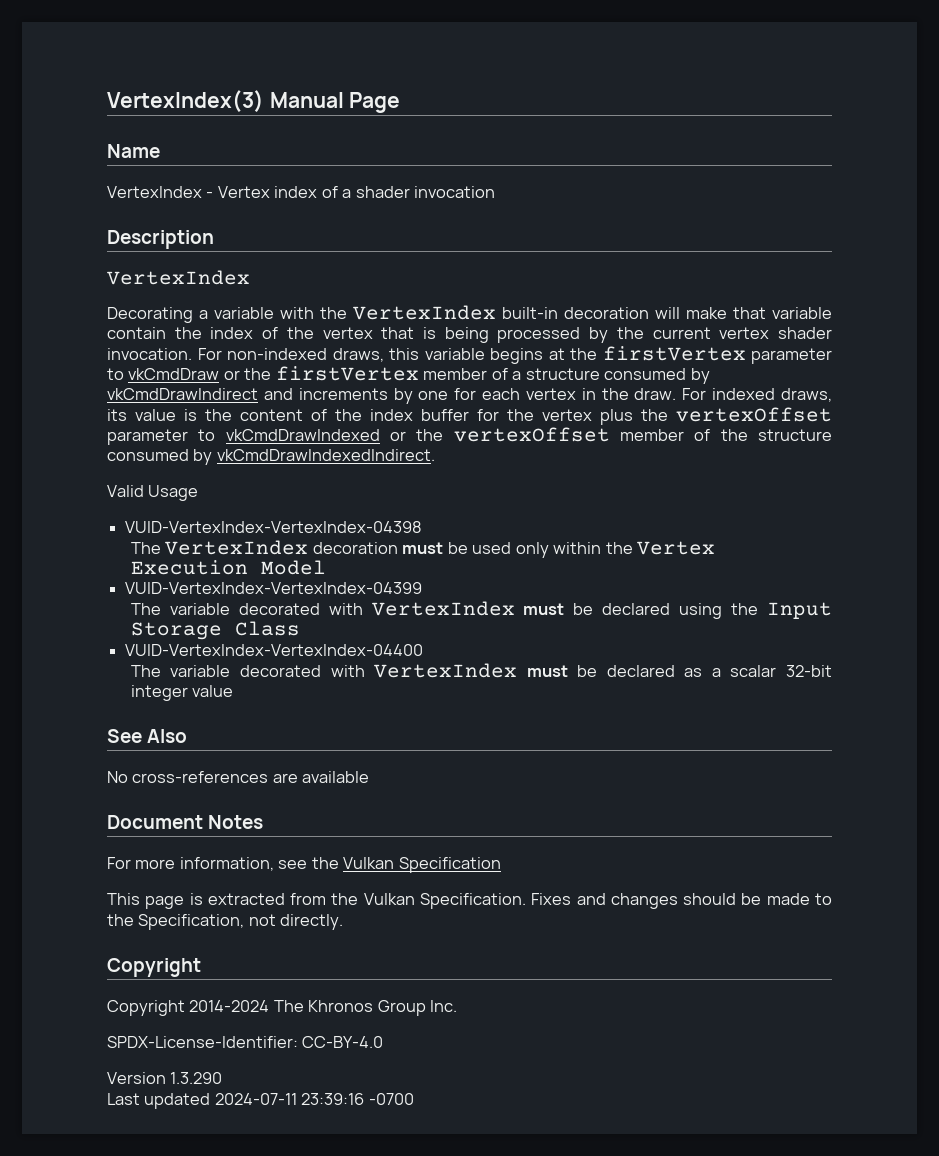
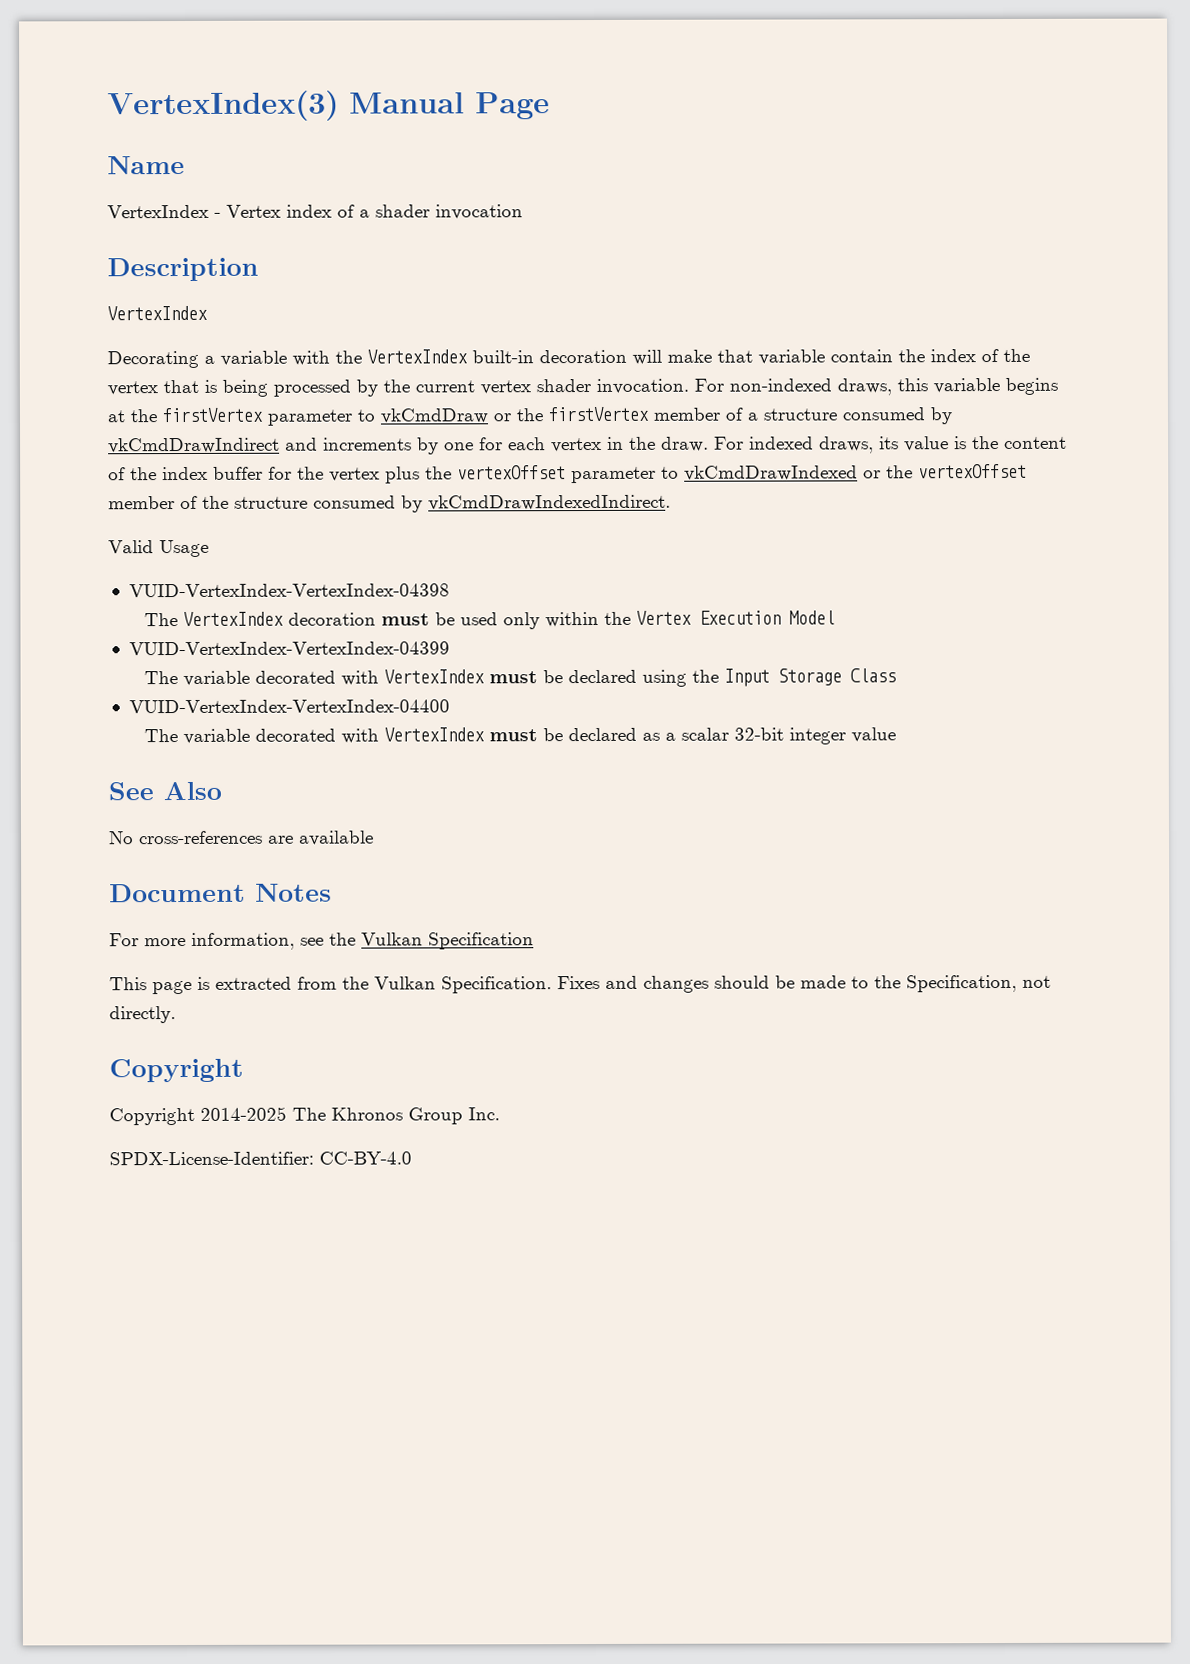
- Copyright 2014-2024 The Khronos Group Inc.
+ Copyright 2014-2025 The Khronos Group Inc.
- Version 1.3.290
- Last updated 2024-07-11 23:39:16 -0700

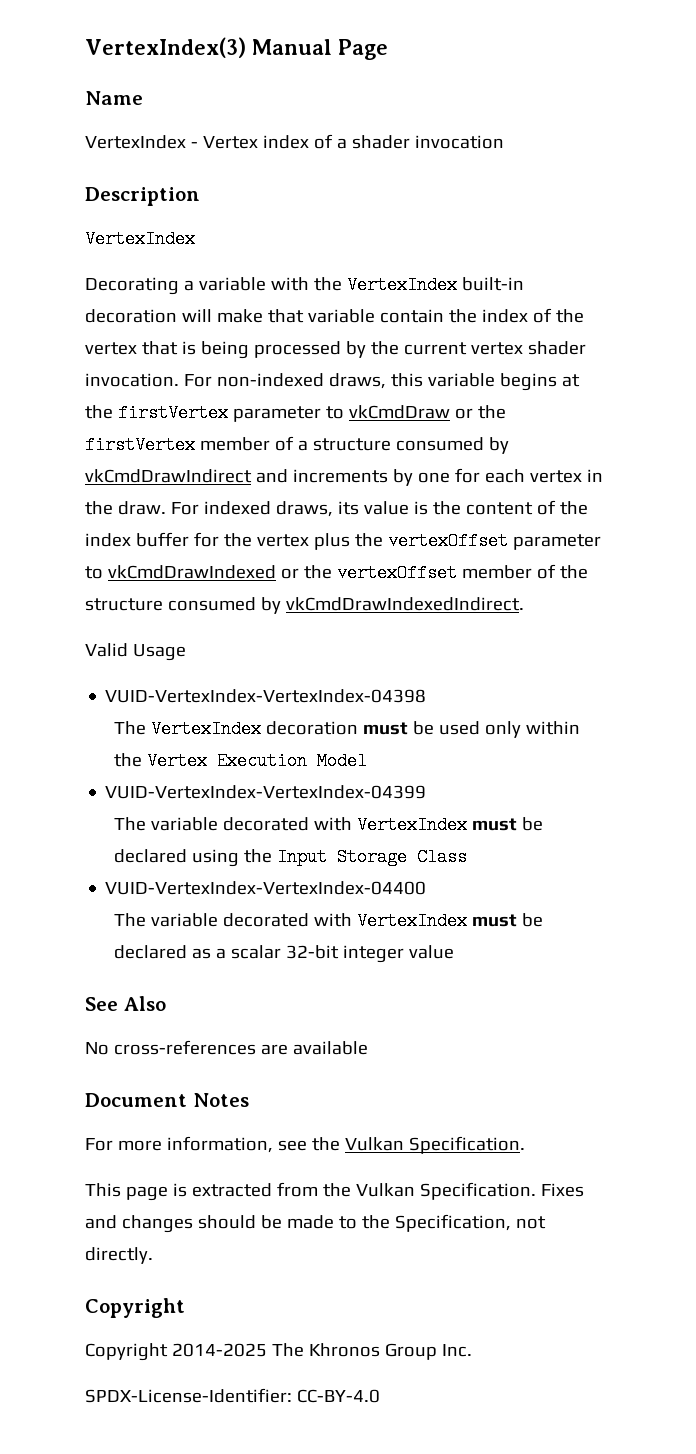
- For more information, see the Vulkan Specification
+ For more information, see the Vulkan Specification.

